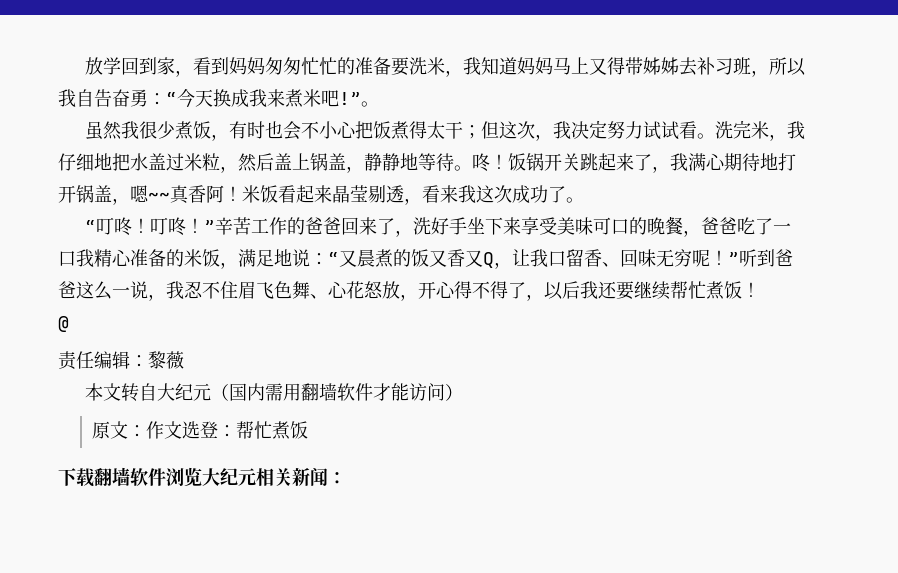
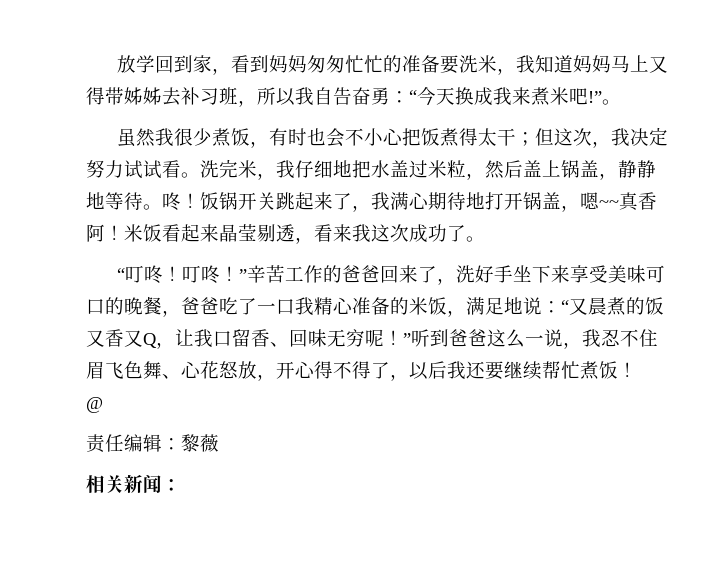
- 本文转自大纪元（国内需用翻墙软件才能访问）
- 原文：作文选登：帮忙煮饭
- 下载翻墙软件浏览大纪元相关新闻：
+ 相关新闻：

